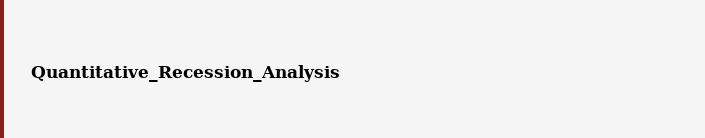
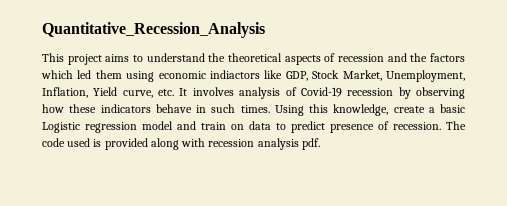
+ This project aims to understand the theoretical aspects of recession and the factors which led them using economic indiactors like GDP, Stock Market, Unemployment, Inflation, Yield curve, etc. It involves analysis of Covid-19 recession by observing how these indicators behave in such times. Using this knowledge, create a basic Logistic regression model and train on data to predict presence of recession. The code used is provided along with recession analysis pdf.

